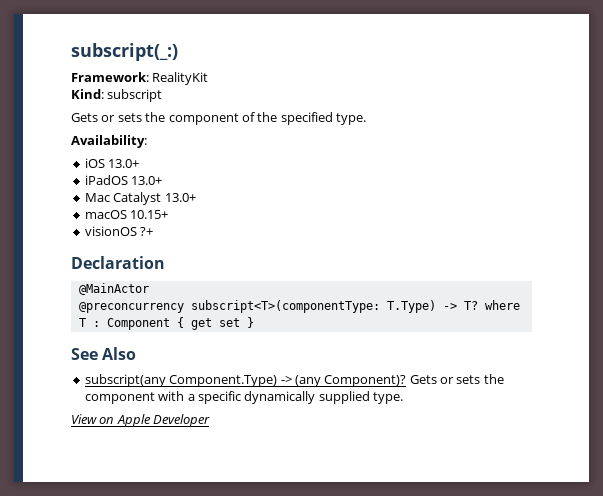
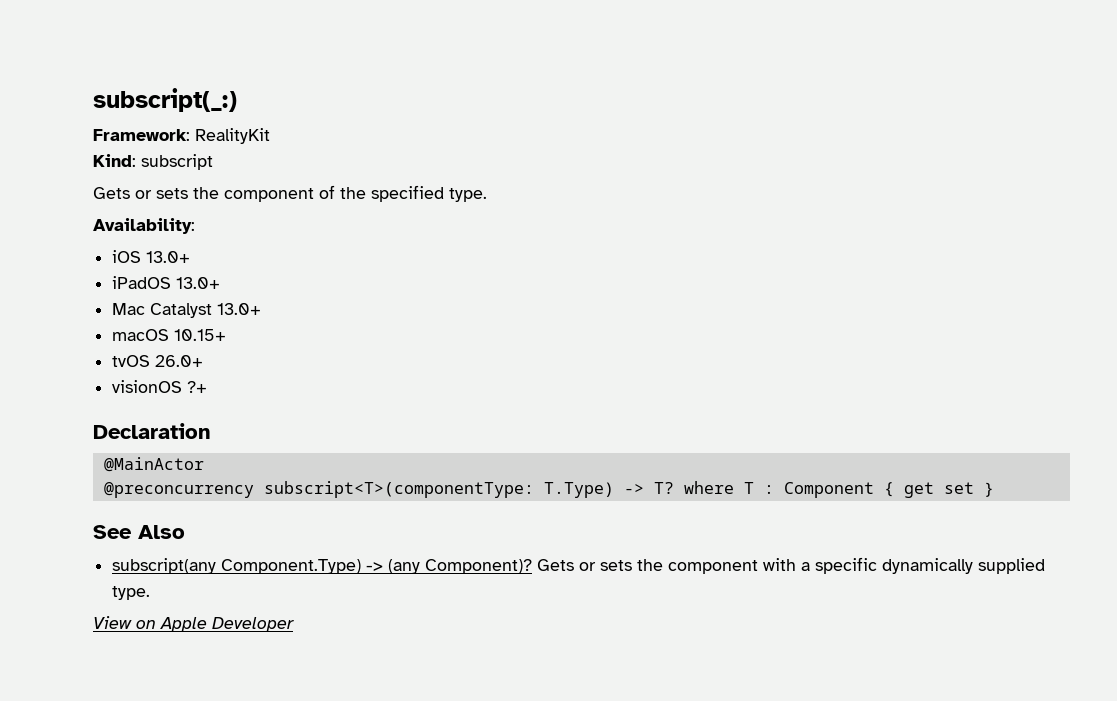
+ tvOS 26.0+

